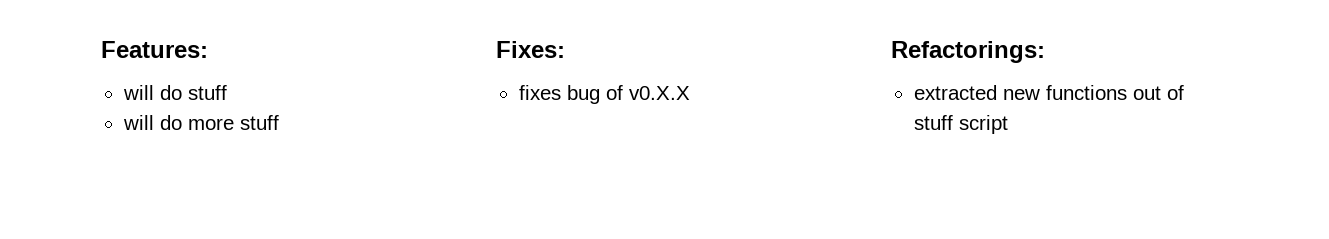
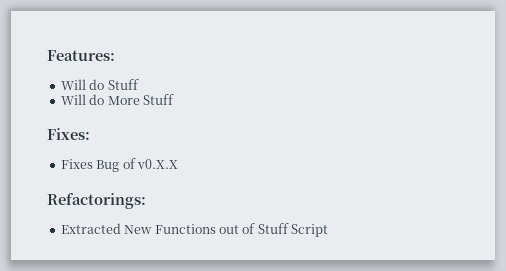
- will do stuff
- will do more stuff
+ Will do Stuff
+ Will do More Stuff
- fixes bug of v0.X.X
+ Fixes Bug of v0.X.X
- extracted new functions out of stuff script
+ Extracted New Functions out of Stuff Script

